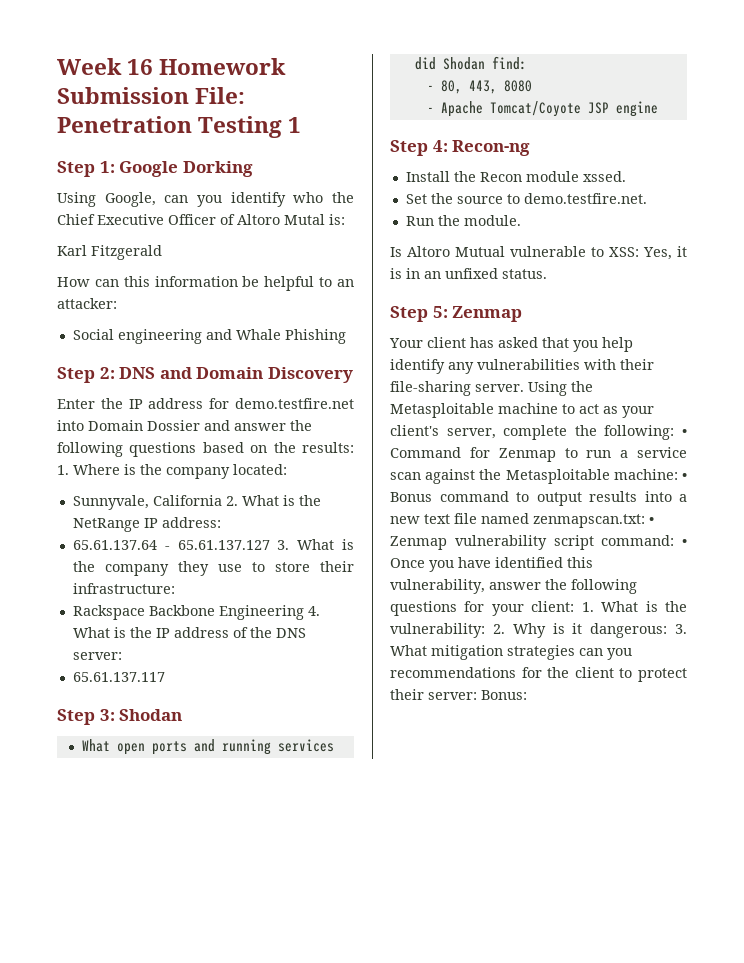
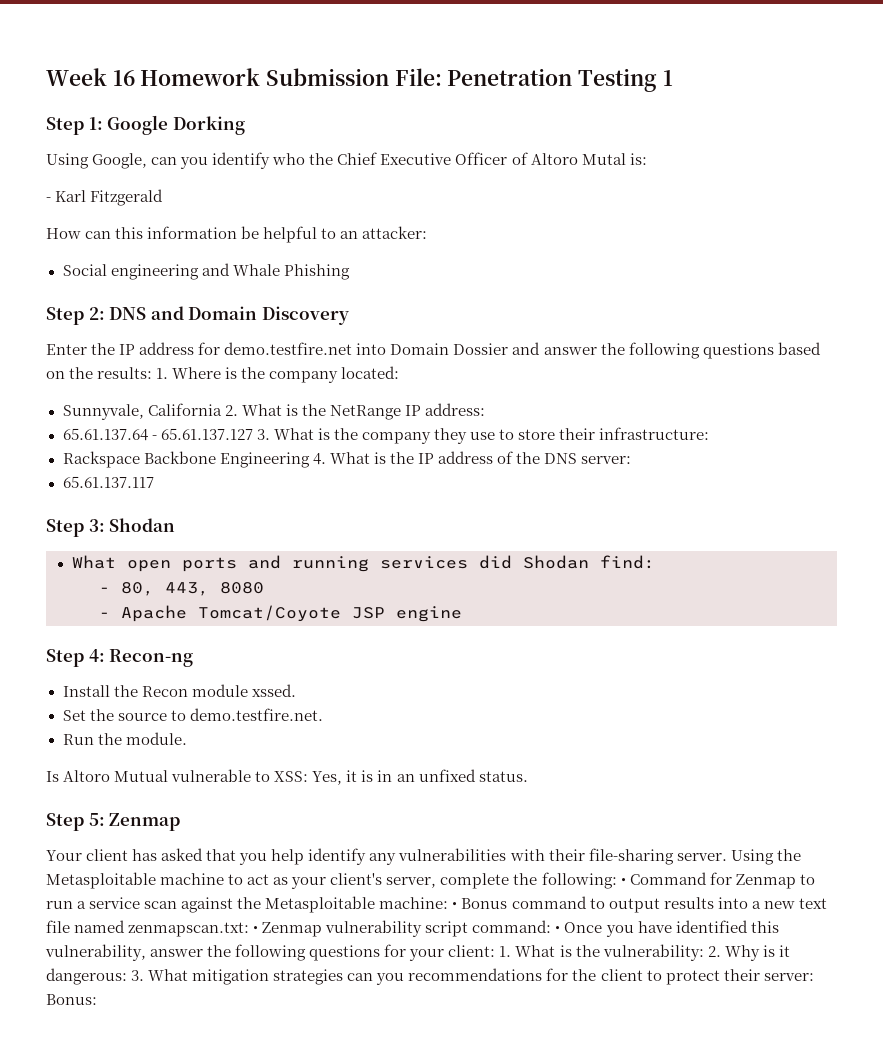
- Karl Fitzgerald
+ - Karl Fitzgerald

